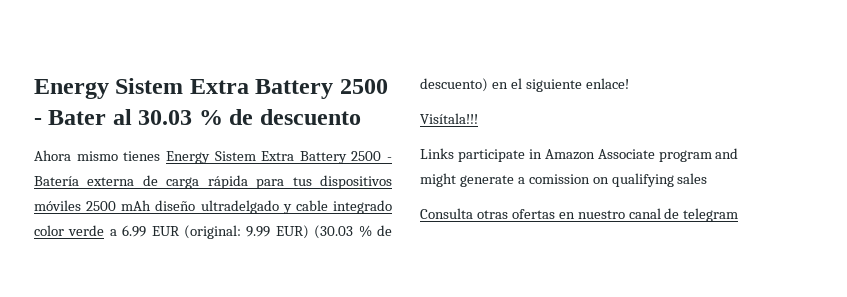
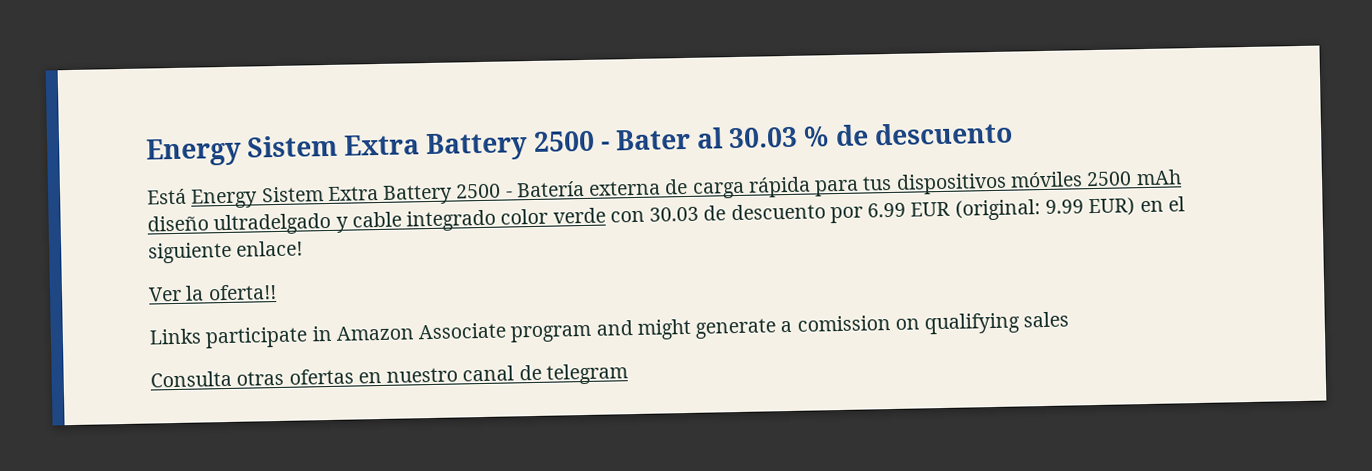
- Ahora mismo tienes Energy Sistem Extra Battery 2500 - Batería externa de carga rápida para tus dispositivos móviles 2500 mAh diseño ultradelgado y cable integrado color verde a 6.99 EUR (original: 9.99 EUR) (30.03 % de descuento) en el siguiente enlace!
+ Está Energy Sistem Extra Battery 2500 - Batería externa de carga rápida para tus dispositivos móviles 2500 mAh diseño ultradelgado y cable integrado color verde con 30.03 de descuento por 6.99 EUR (original: 9.99 EUR) en el siguiente enlace!
- Visítala!!!
+ Ver la oferta!!

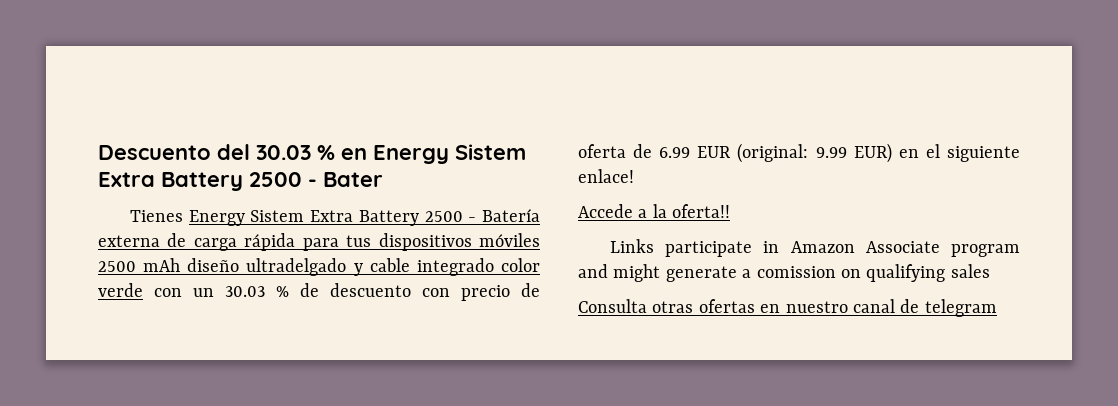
- Energy Sistem Extra Battery 2500 - Bater al 30.03 % de descuento
- Está Energy Sistem Extra Battery 2500 - Batería externa de carga rápida para tus dispositivos móviles 2500 mAh diseño ultradelgado y cable integrado color verde con 30.03 de descuento por 6.99 EUR (original: 9.99 EUR) en el siguiente enlace!
+ Descuento del 30.03 % en Energy Sistem Extra Battery 2500 - Bater
+ Tienes Energy Sistem Extra Battery 2500 - Batería externa de carga rápida para tus dispositivos móviles 2500 mAh diseño ultradelgado y cable integrado color verde con un 30.03 % de descuento con precio de oferta de 6.99 EUR (original: 9.99 EUR) en el siguiente enlace!
- Ver la oferta!!
+ Accede a la oferta!!

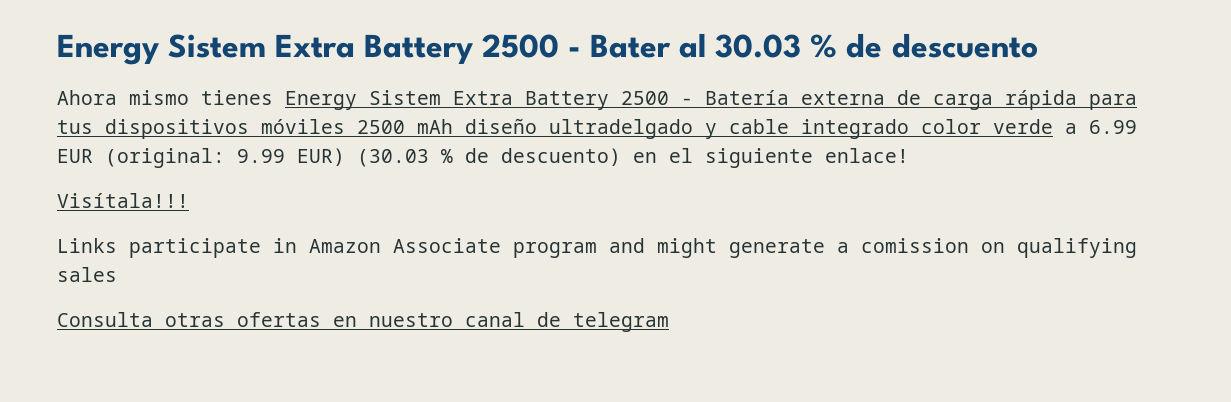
- Descuento del 30.03 % en Energy Sistem Extra Battery 2500 - Bater
- Tienes Energy Sistem Extra Battery 2500 - Batería externa de carga rápida para tus dispositivos móviles 2500 mAh diseño ultradelgado y cable integrado color verde con un 30.03 % de descuento con precio de oferta de 6.99 EUR (original: 9.99 EUR) en el siguiente enlace!
+ Energy Sistem Extra Battery 2500 - Bater al 30.03 % de descuento
+ Ahora mismo tienes Energy Sistem Extra Battery 2500 - Batería externa de carga rápida para tus dispositivos móviles 2500 mAh diseño ultradelgado y cable integrado color verde a 6.99 EUR (original: 9.99 EUR) (30.03 % de descuento) en el siguiente enlace!
- Accede a la oferta!!
+ Visítala!!!

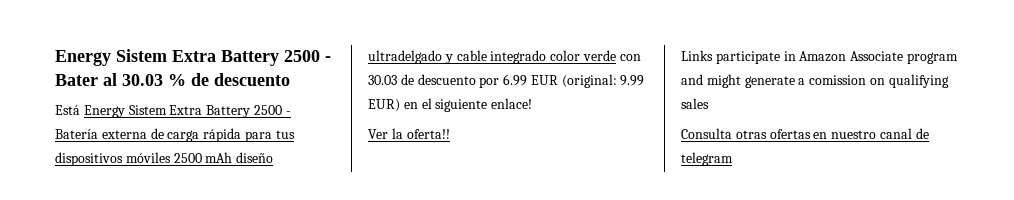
- Ahora mismo tienes Energy Sistem Extra Battery 2500 - Batería externa de carga rápida para tus dispositivos móviles 2500 mAh diseño ultradelgado y cable integrado color verde a 6.99 EUR (original: 9.99 EUR) (30.03 % de descuento) en el siguiente enlace!
+ Está Energy Sistem Extra Battery 2500 - Batería externa de carga rápida para tus dispositivos móviles 2500 mAh diseño ultradelgado y cable integrado color verde con 30.03 de descuento por 6.99 EUR (original: 9.99 EUR) en el siguiente enlace!
- Visítala!!!
+ Ver la oferta!!

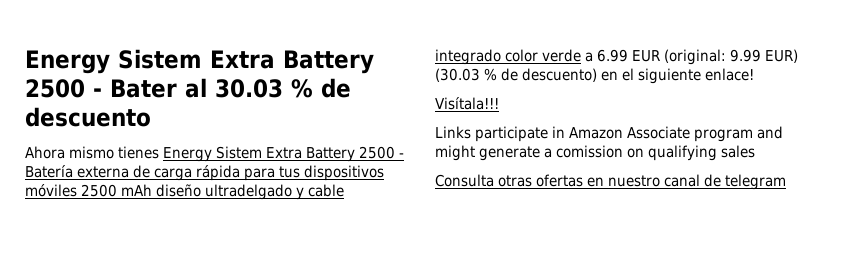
- Está Energy Sistem Extra Battery 2500 - Batería externa de carga rápida para tus dispositivos móviles 2500 mAh diseño ultradelgado y cable integrado color verde con 30.03 de descuento por 6.99 EUR (original: 9.99 EUR) en el siguiente enlace!
+ Ahora mismo tienes Energy Sistem Extra Battery 2500 - Batería externa de carga rápida para tus dispositivos móviles 2500 mAh diseño ultradelgado y cable integrado color verde a 6.99 EUR (original: 9.99 EUR) (30.03 % de descuento) en el siguiente enlace!
- Ver la oferta!!
+ Visítala!!!

